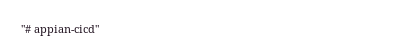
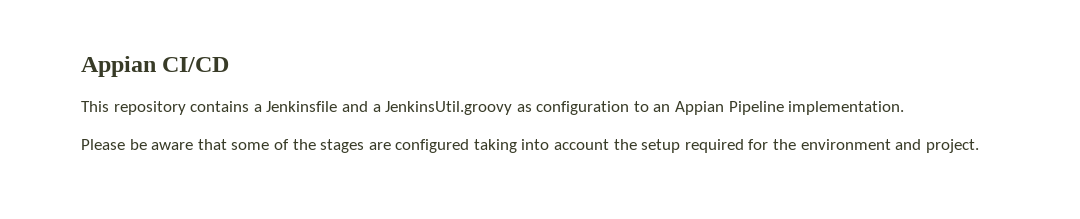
- "# appian-cicd"
+ Appian CI/CD
+ This repository contains a Jenkinsfile and a JenkinsUtil.groovy as configuration to an Appian Pipeline implementation.
+ Please be aware that some of the stages are configured taking into account the setup required for the environment and project.

